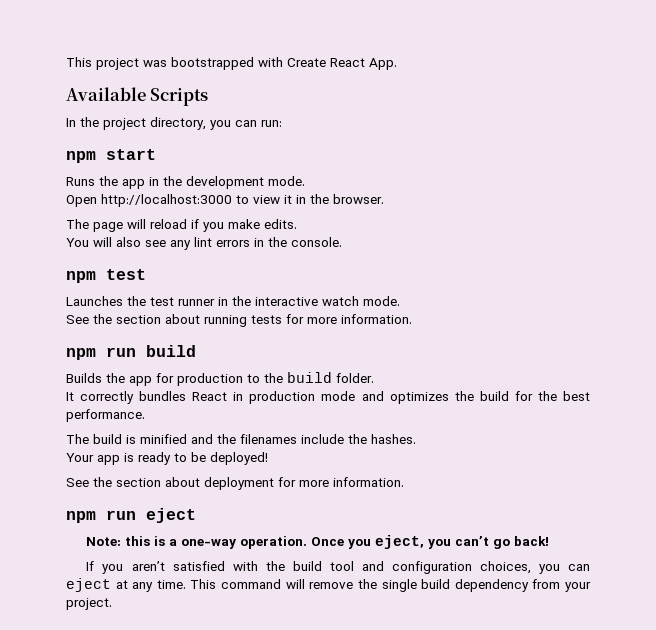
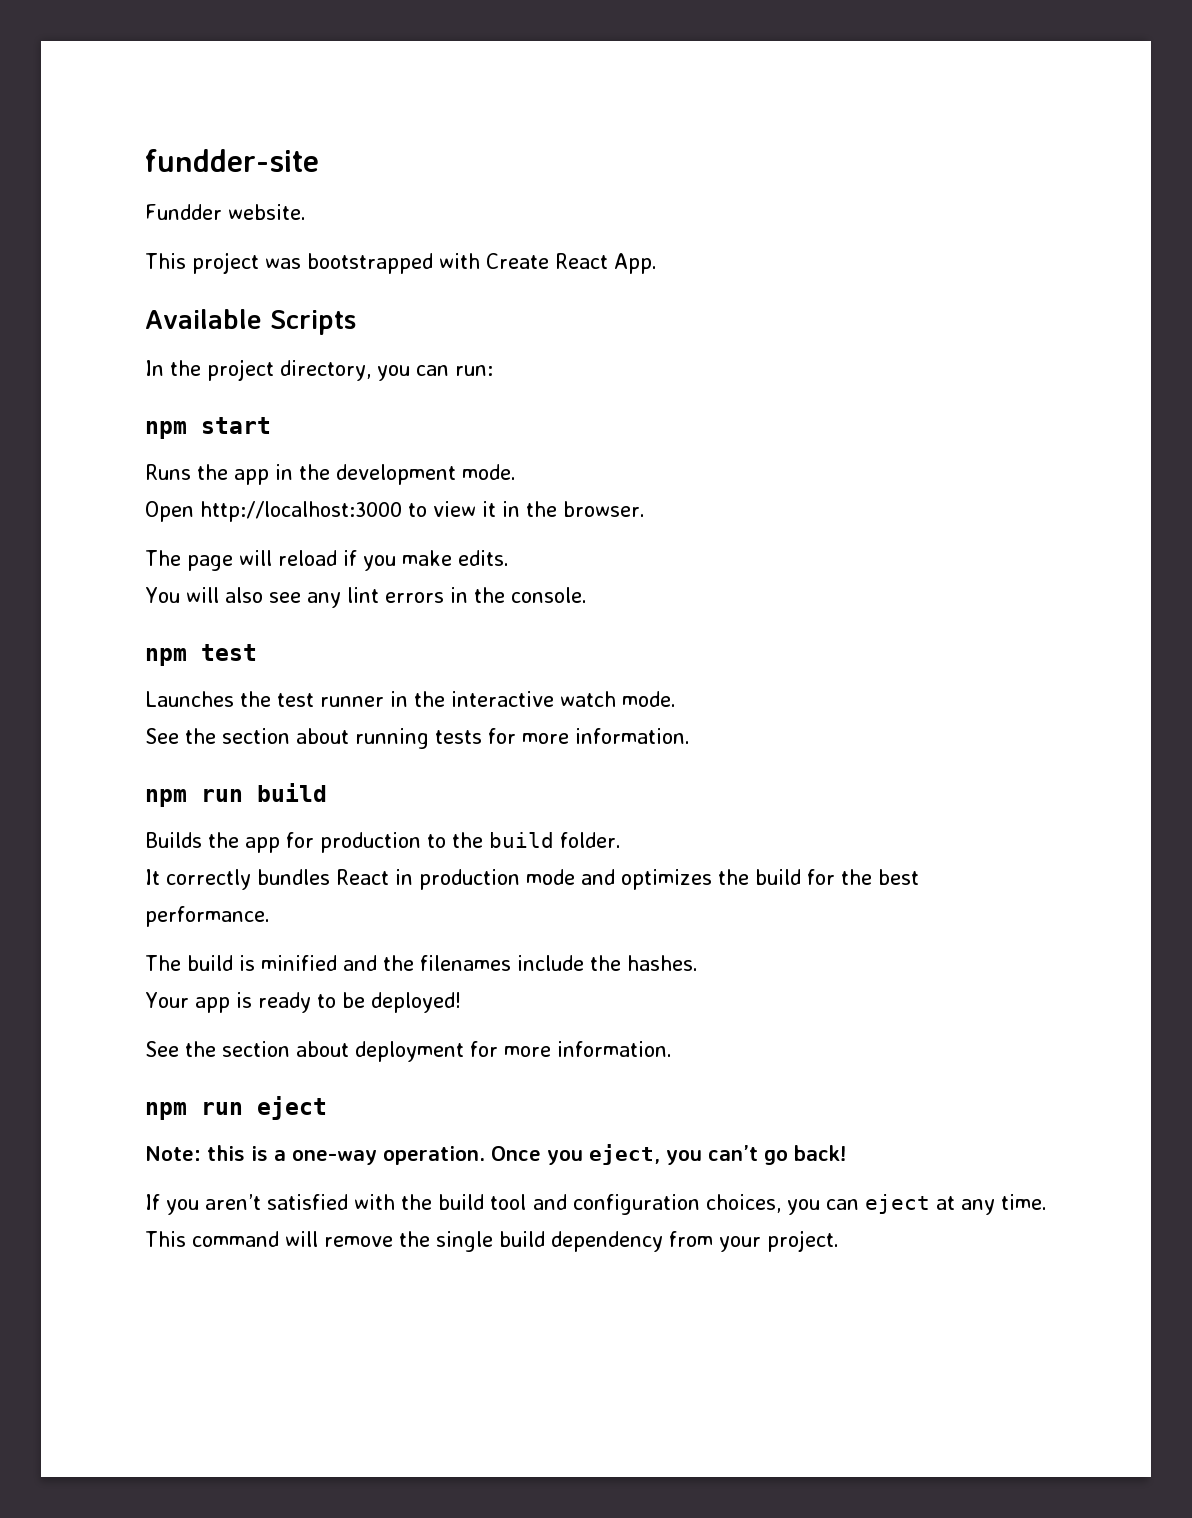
+ fundder-site
+ Fundder website.

